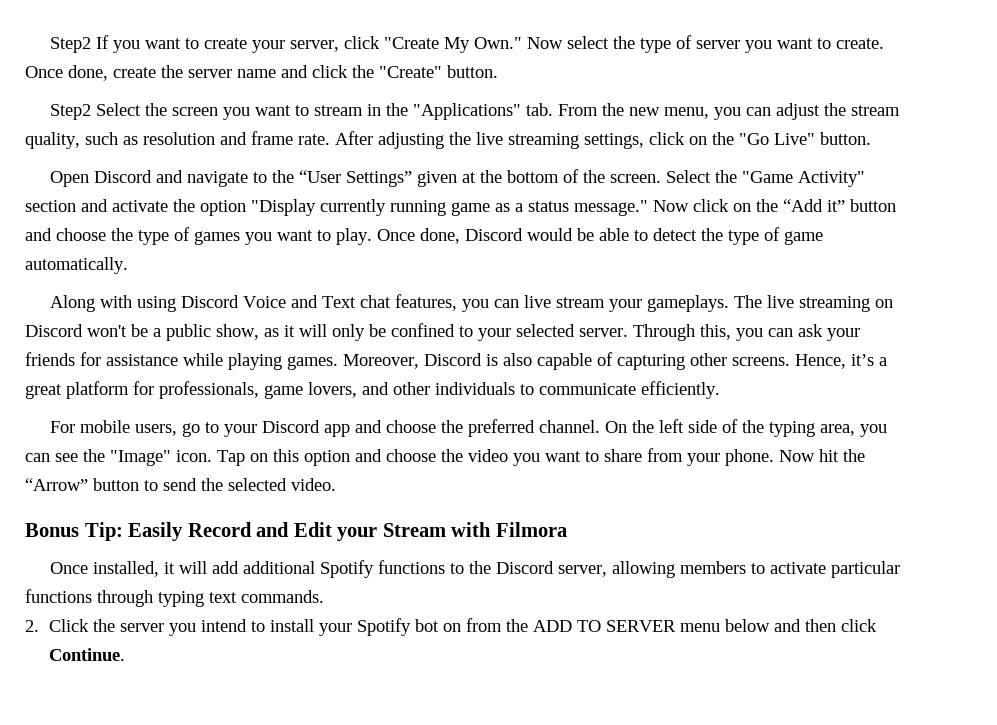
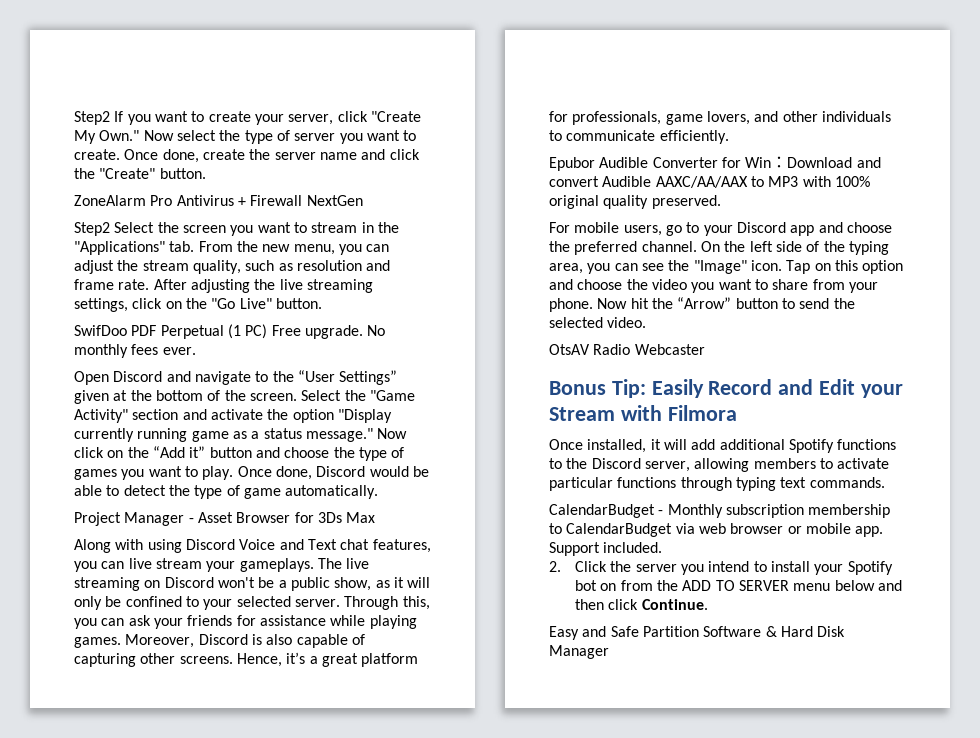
+ ZoneAlarm Pro Antivirus + Firewall NextGen
+ SwifDoo PDF Perpetual (1 PC) Free upgrade. No monthly fees ever.
+ Project Manager - Asset Browser for 3Ds Max
+ Epubor Audible Converter for Win：Download and convert Audible AAXC/AA/AAX to MP3 with 100% original quality preserved.
+ OtsAV Radio Webcaster
+ CalendarBudget - Monthly subscription membership to CalendarBudget via web browser or mobile app. Support included.
+ Easy and Safe Partition Software & Hard Disk Manager

